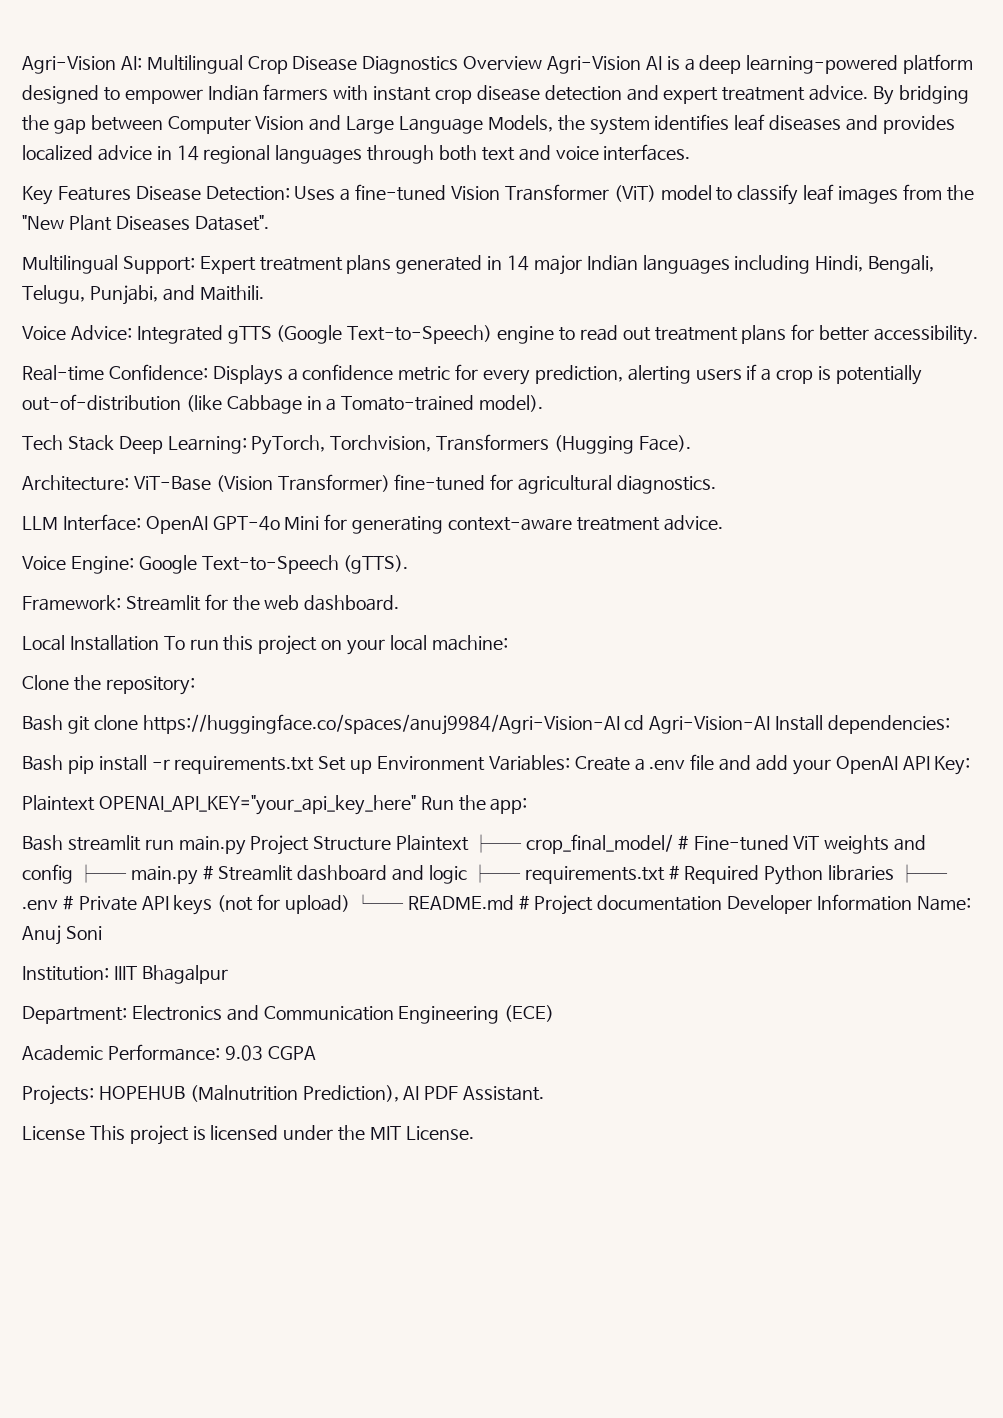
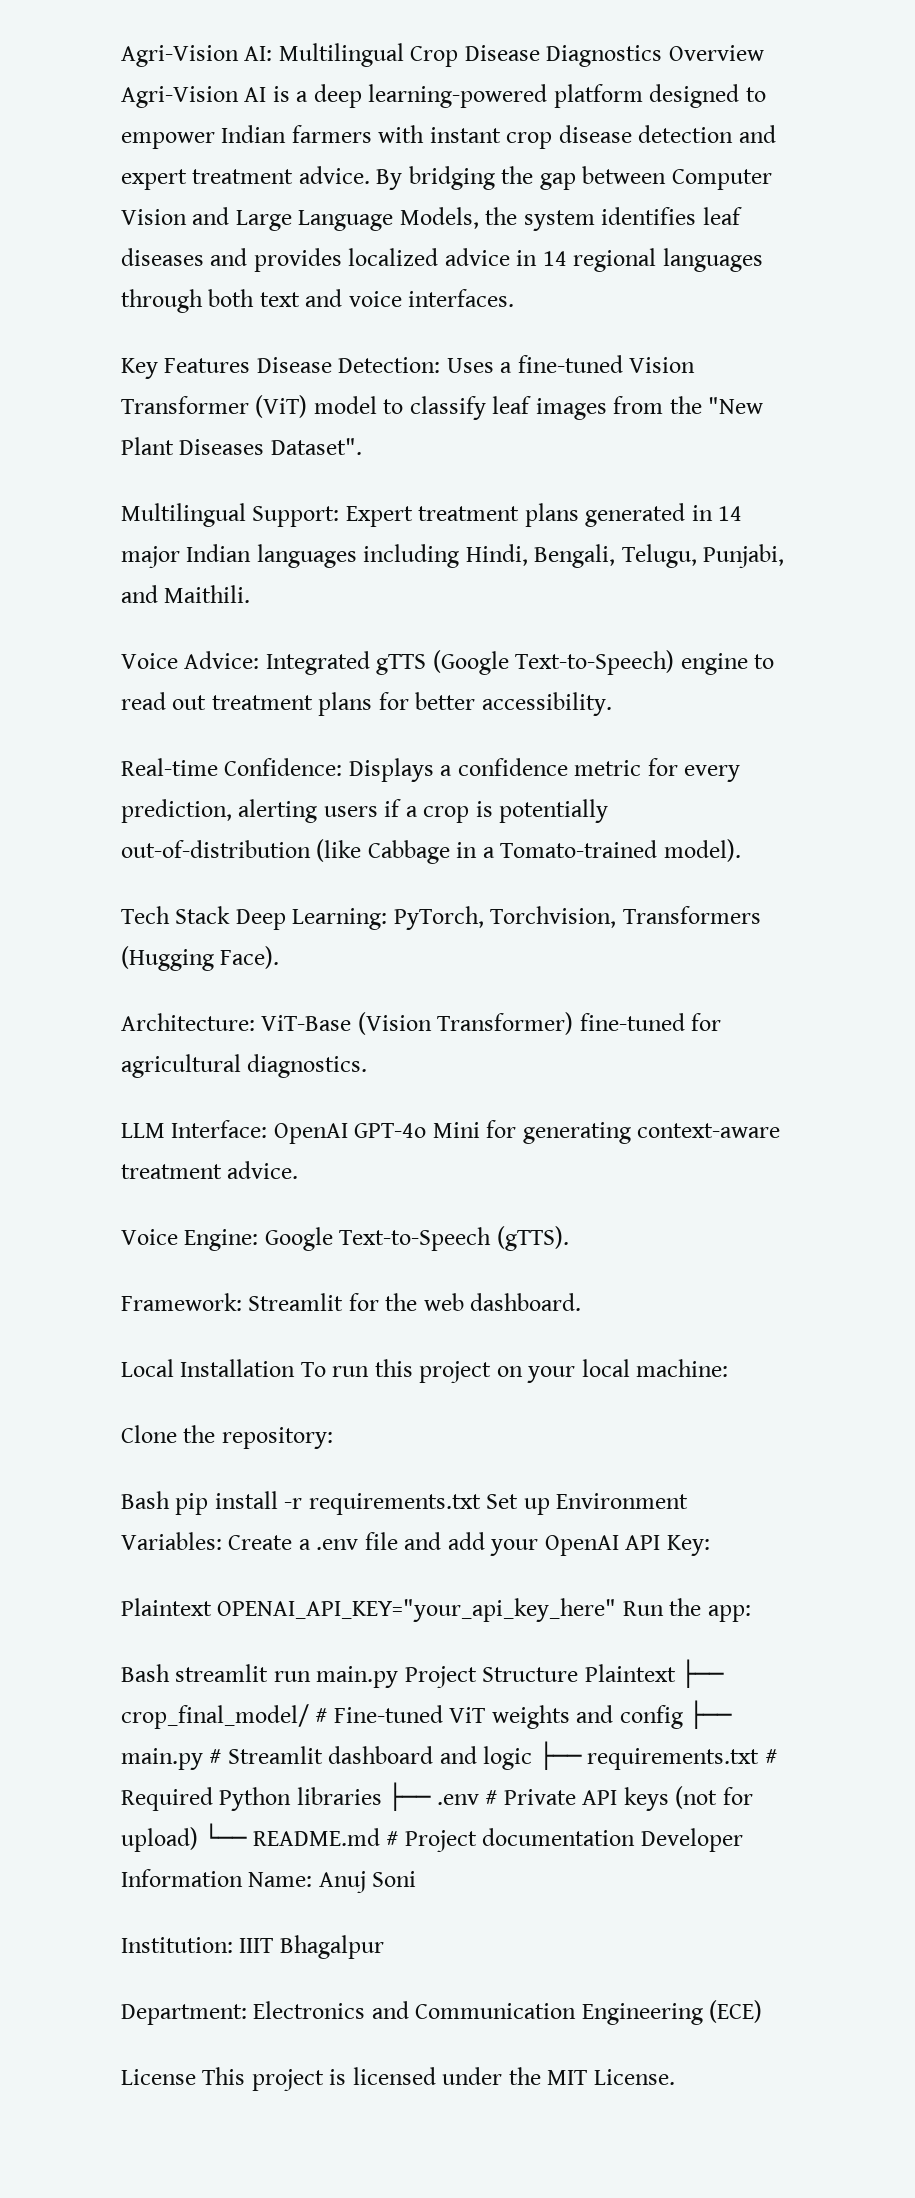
- Bash git clone https://huggingface.co/spaces/anuj9984/Agri-Vision-AI cd Agri-Vision-AI Install dependencies:
- Academic Performance: 9.03 CGPA
- Projects: HOPEHUB (Malnutrition Prediction), AI PDF Assistant.

